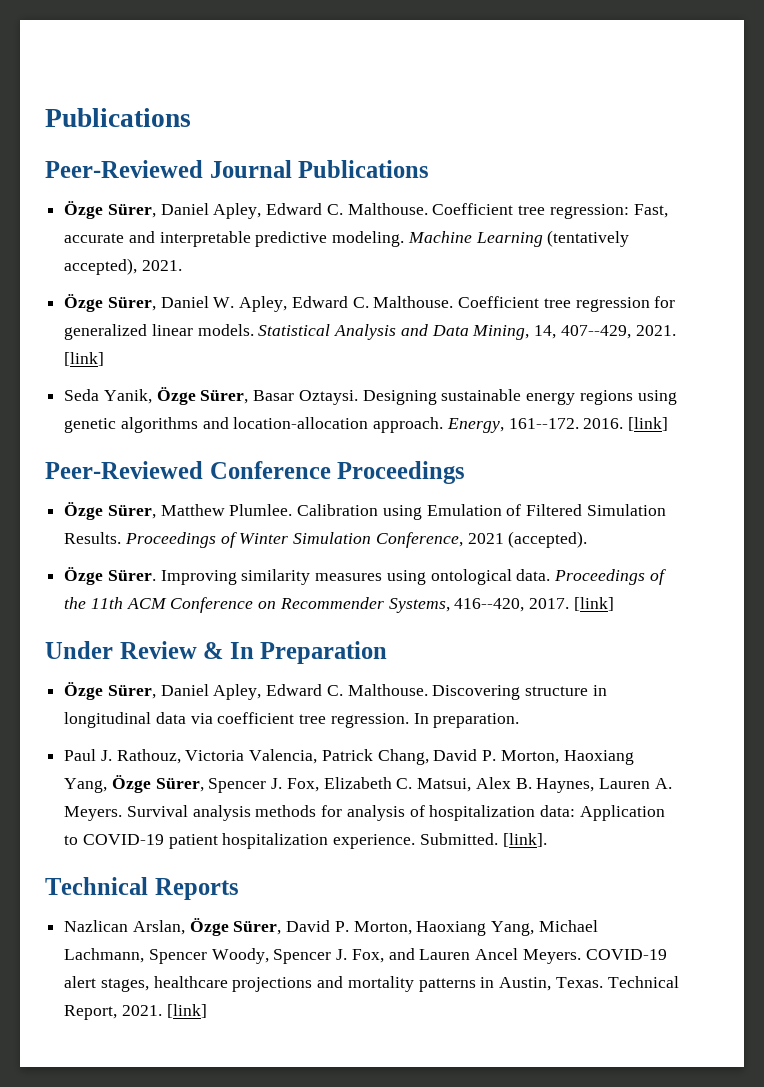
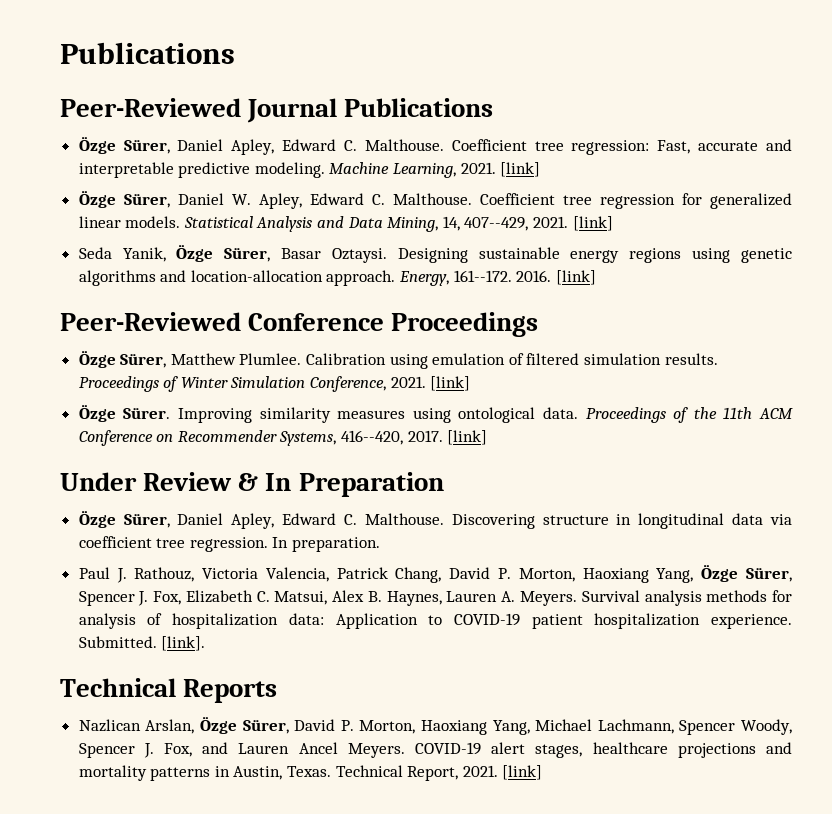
- Machine Learning (tentatively accepted), 2021.
+ Machine Learning, 2021. [link]
- Calibration using Emulation of Filtered Simulation Results.
+ Calibration using emulation of filtered simulation results.
- Proceedings of Winter Simulation Conference, 2021 (accepted).
+ Proceedings of Winter Simulation Conference, 2021. [link]

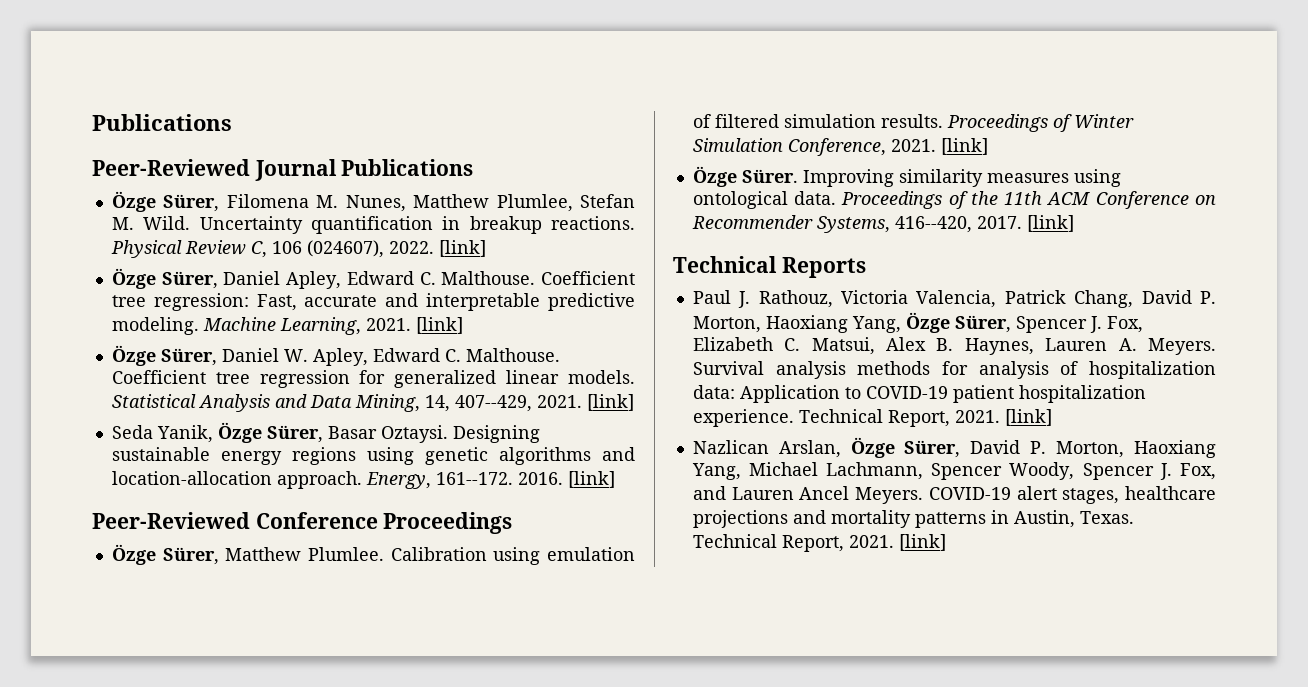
+ Özge Sürer, Filomena M. Nunes, Matthew Plumlee, Stefan M. Wild. Uncertainty quantification in breakup reactions. Physical Review C, 106 (024607), 2022. [link]
- Under Review & In Preparation
- Özge Sürer, Daniel Apley, Edward C. Malthouse. Discovering structure in longitudinal data via coefficient tree regression. In preparation.
+ Technical Reports
- Survival analysis methods for analysis of hospitalization data: Application to COVID-19 patient hospitalization experience. Submitted. [link].
- Technical Reports
+ Survival analysis methods for analysis of hospitalization data: Application to COVID-19 patient hospitalization experience. Technical Report, 2021. [link]

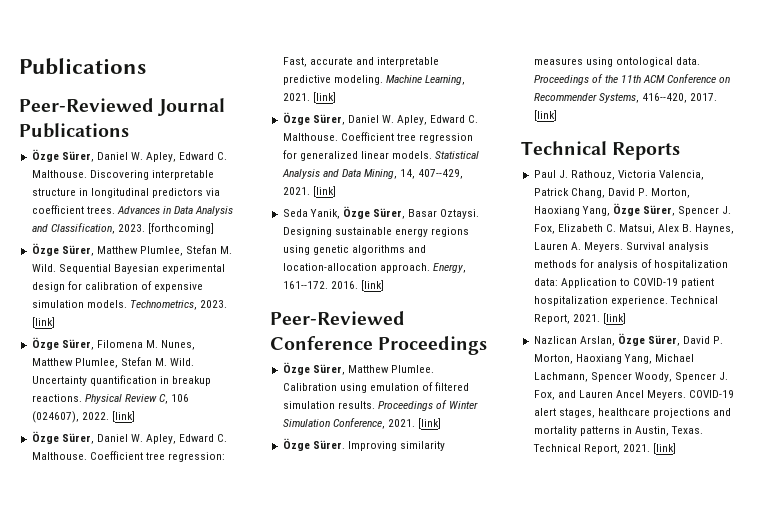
+ Özge Sürer, Daniel W. Apley, Edward C. Malthouse. Discovering interpretable structure in longitudinal predictors via coefficient trees. Advances in Data Analysis and Classification, 2023. [forthcoming]
+ Özge Sürer, Matthew Plumlee, Stefan M. Wild. Sequential Bayesian experimental design for calibration of expensive simulation models. Technometrics, 2023. [link]
  Physical Review C, 106 (024607), 2022. [link]
- Özge Sürer, Daniel Apley, Edward C. Malthouse.
+ Özge Sürer, Daniel W. Apley, Edward C. Malthouse.

